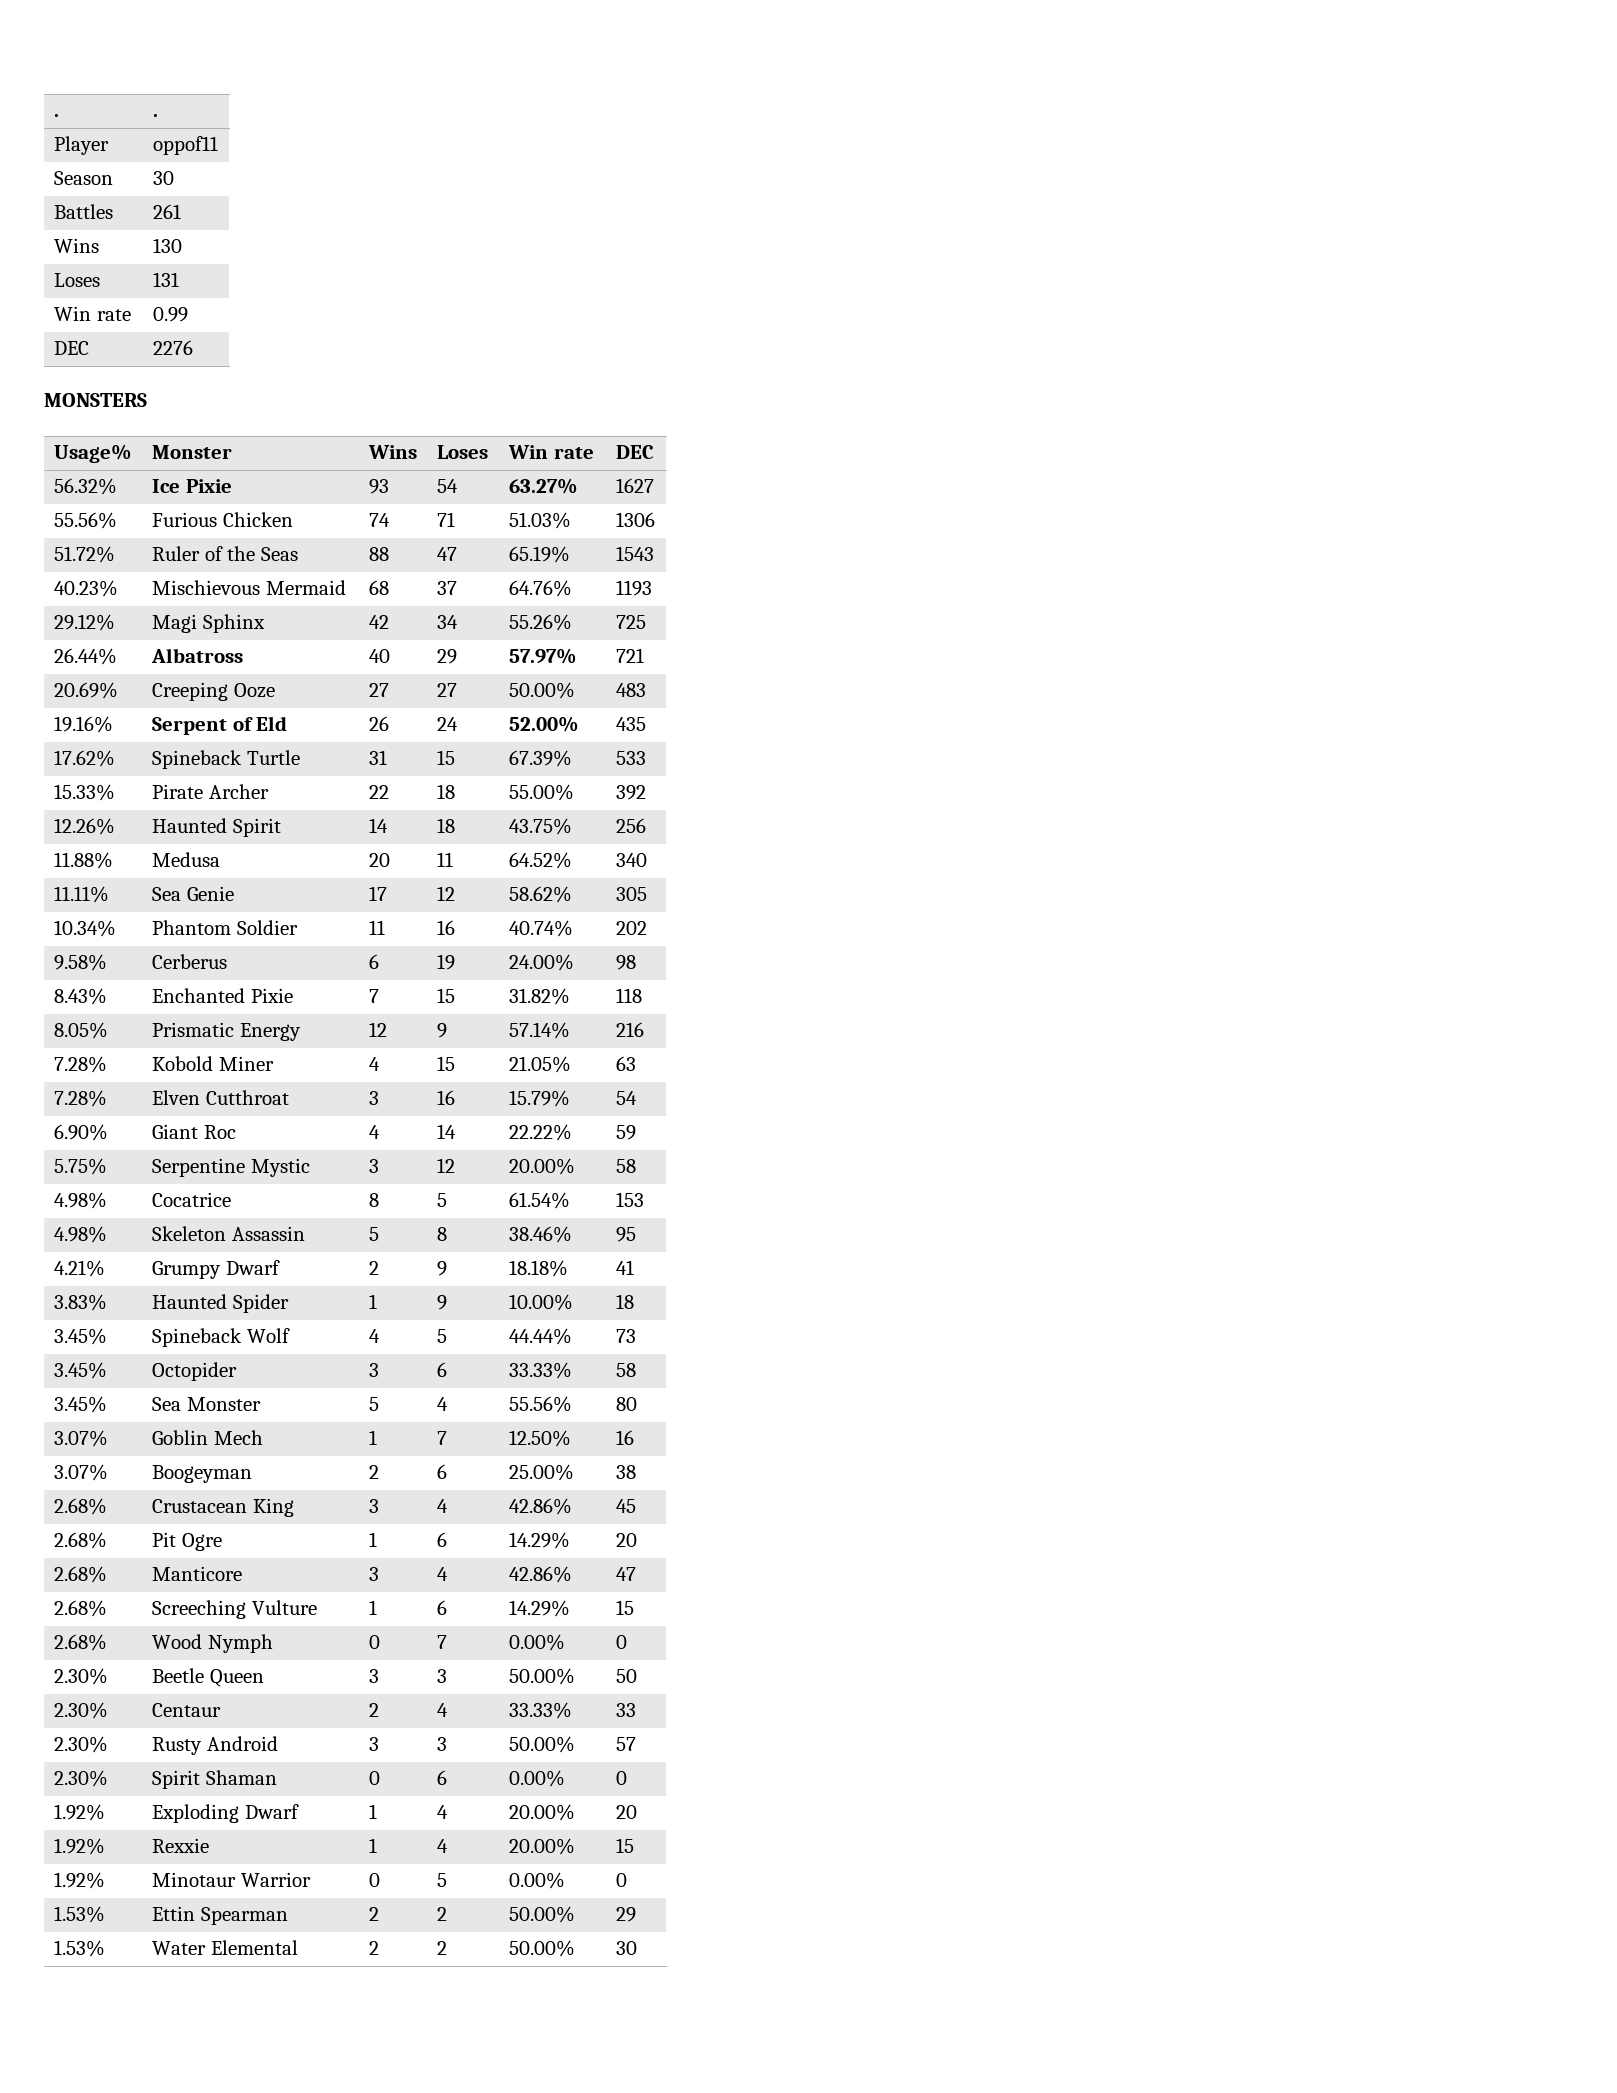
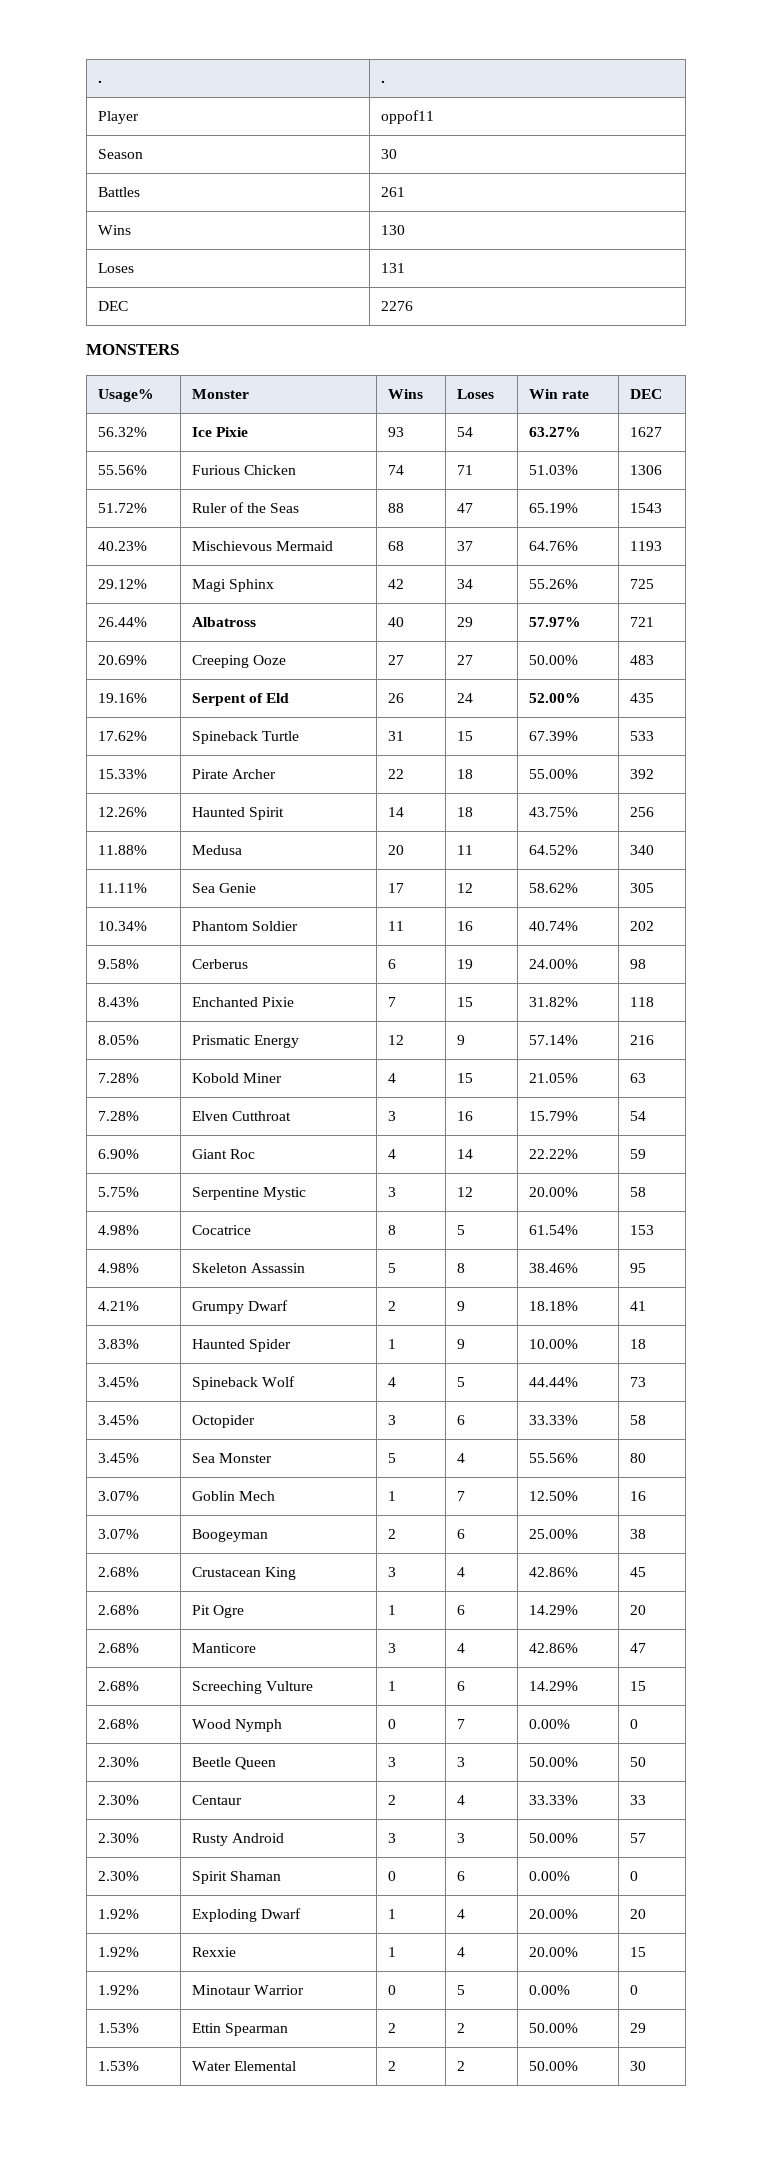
- Win rate | 0.99

